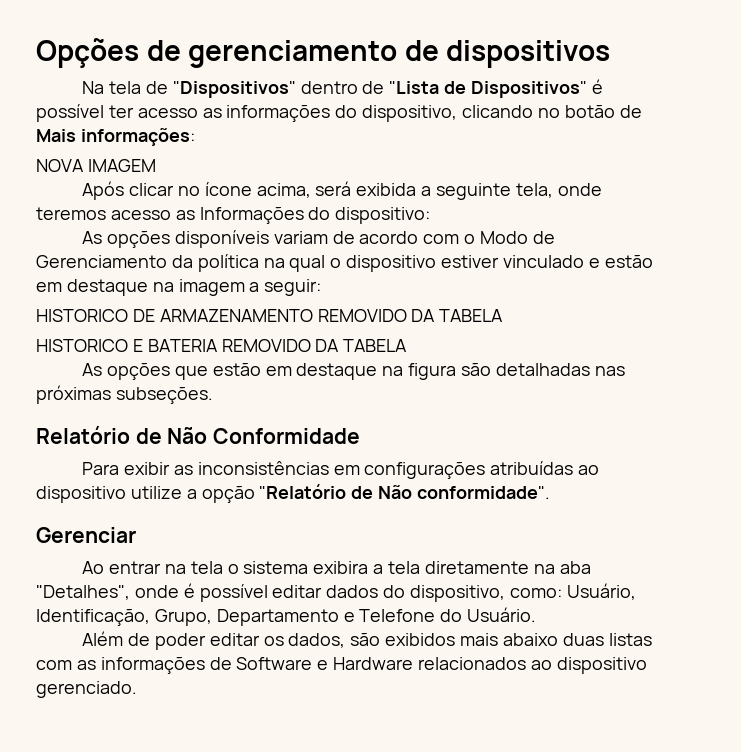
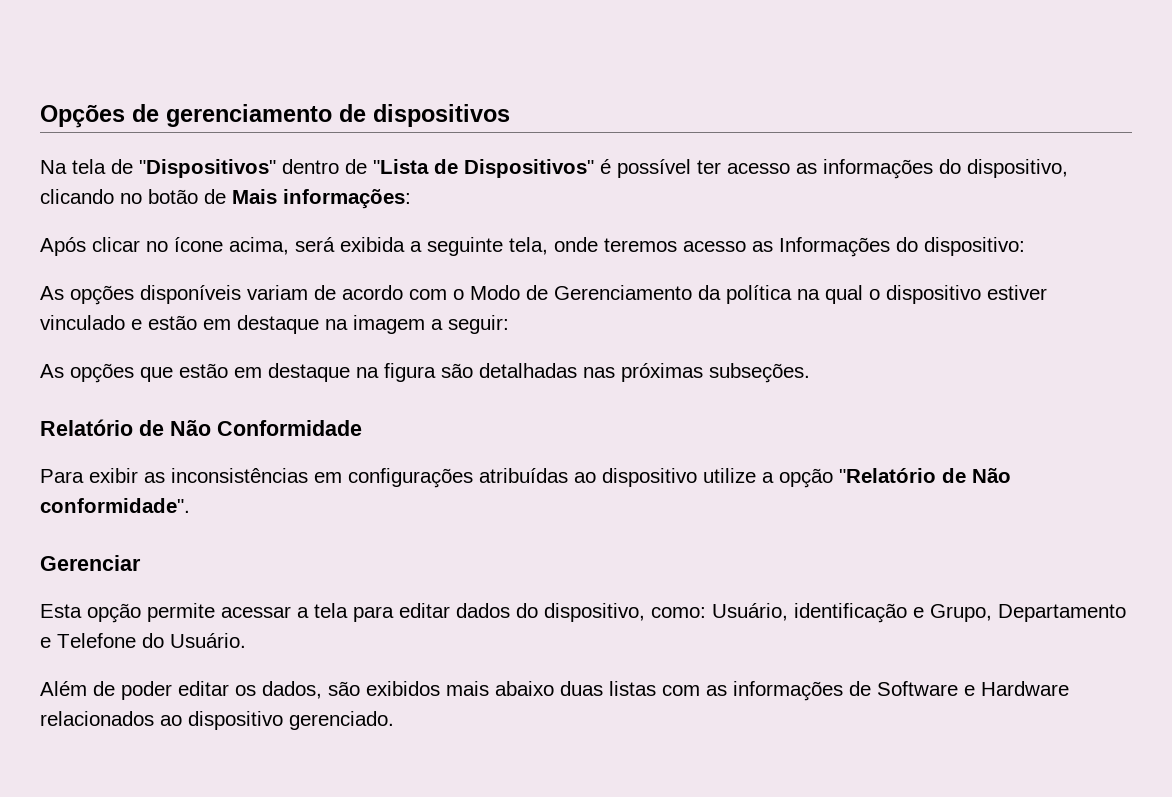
- NOVA IMAGEM
- HISTORICO DE ARMAZENAMENTO REMOVIDO DA TABELA
- HISTORICO E BATERIA REMOVIDO DA TABELA
- Ao entrar na tela o sistema exibira a tela diretamente na aba "Detalhes", onde é possível editar dados do dispositivo, como: Usuário, Identificação, Grupo, Departamento e Telefone do Usuário.
+ Esta opção permite acessar a tela para editar dados do dispositivo, como: Usuário, identificação e Grupo, Departamento e Telefone do Usuário.

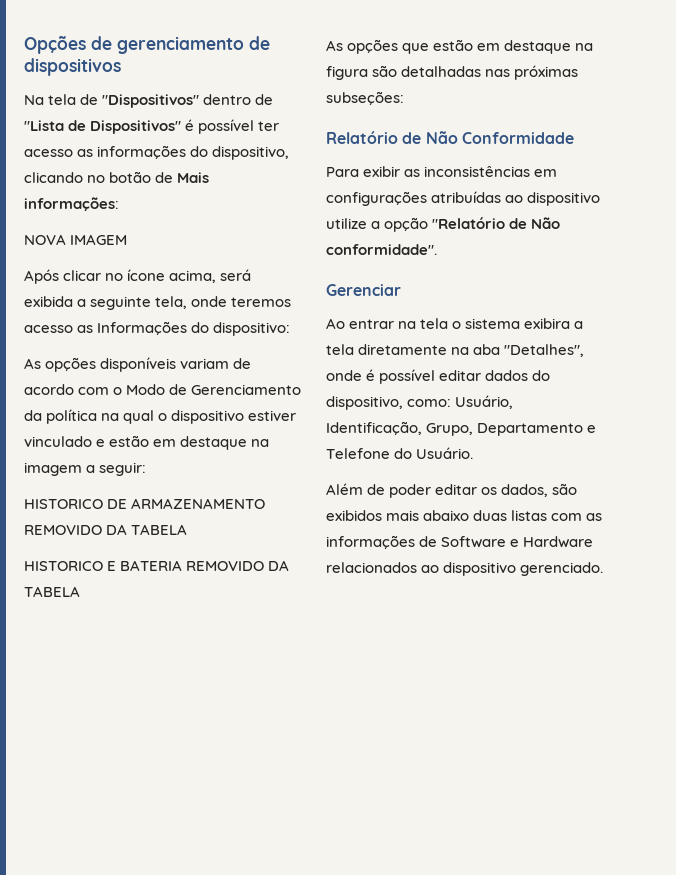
+ NOVA IMAGEM
+ HISTORICO DE ARMAZENAMENTO REMOVIDO DA TABELA
+ HISTORICO E BATERIA REMOVIDO DA TABELA
- As opções que estão em destaque na figura são detalhadas nas próximas subseções.
+ As opções que estão em destaque na figura são detalhadas nas próximas subseções:
- Esta opção permite acessar a tela para editar dados do dispositivo, como: Usuário, identificação e Grupo, Departamento e Telefone do Usuário.
+ Ao entrar na tela o sistema exibira a tela diretamente na aba "Detalhes", onde é possível editar dados do dispositivo, como: Usuário, Identificação, Grupo, Departamento e Telefone do Usuário.

